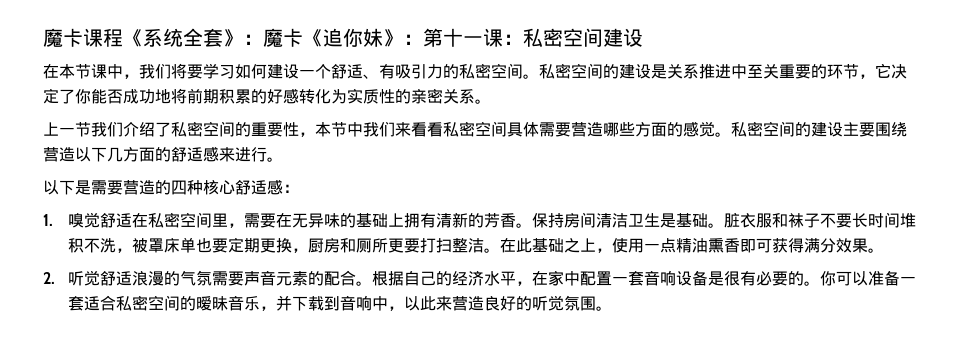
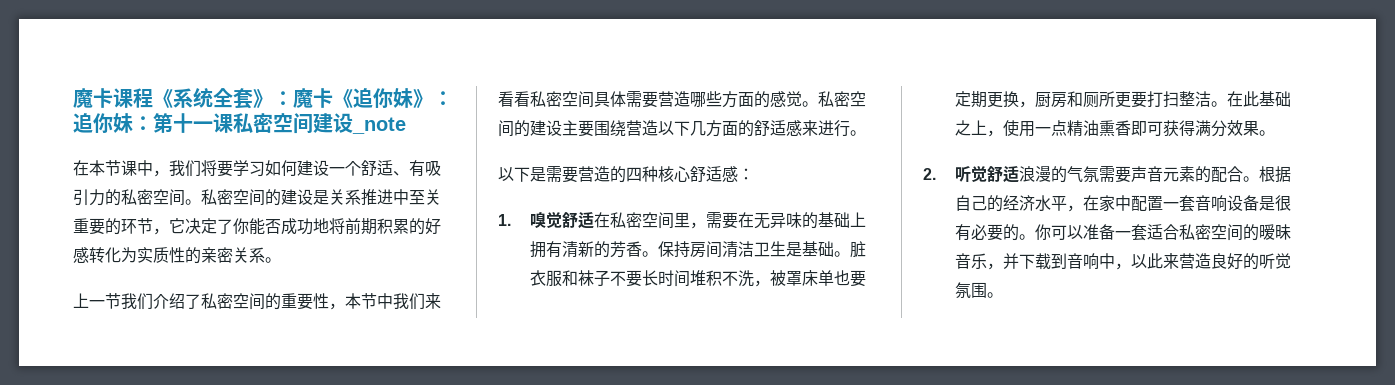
- 魔卡课程《系统全套》：魔卡《追你妹》：第十一课：私密空间建设
+ 魔卡课程《系统全套》：魔卡《追你妹》：追你妹：第十一课私密空间建设_note

